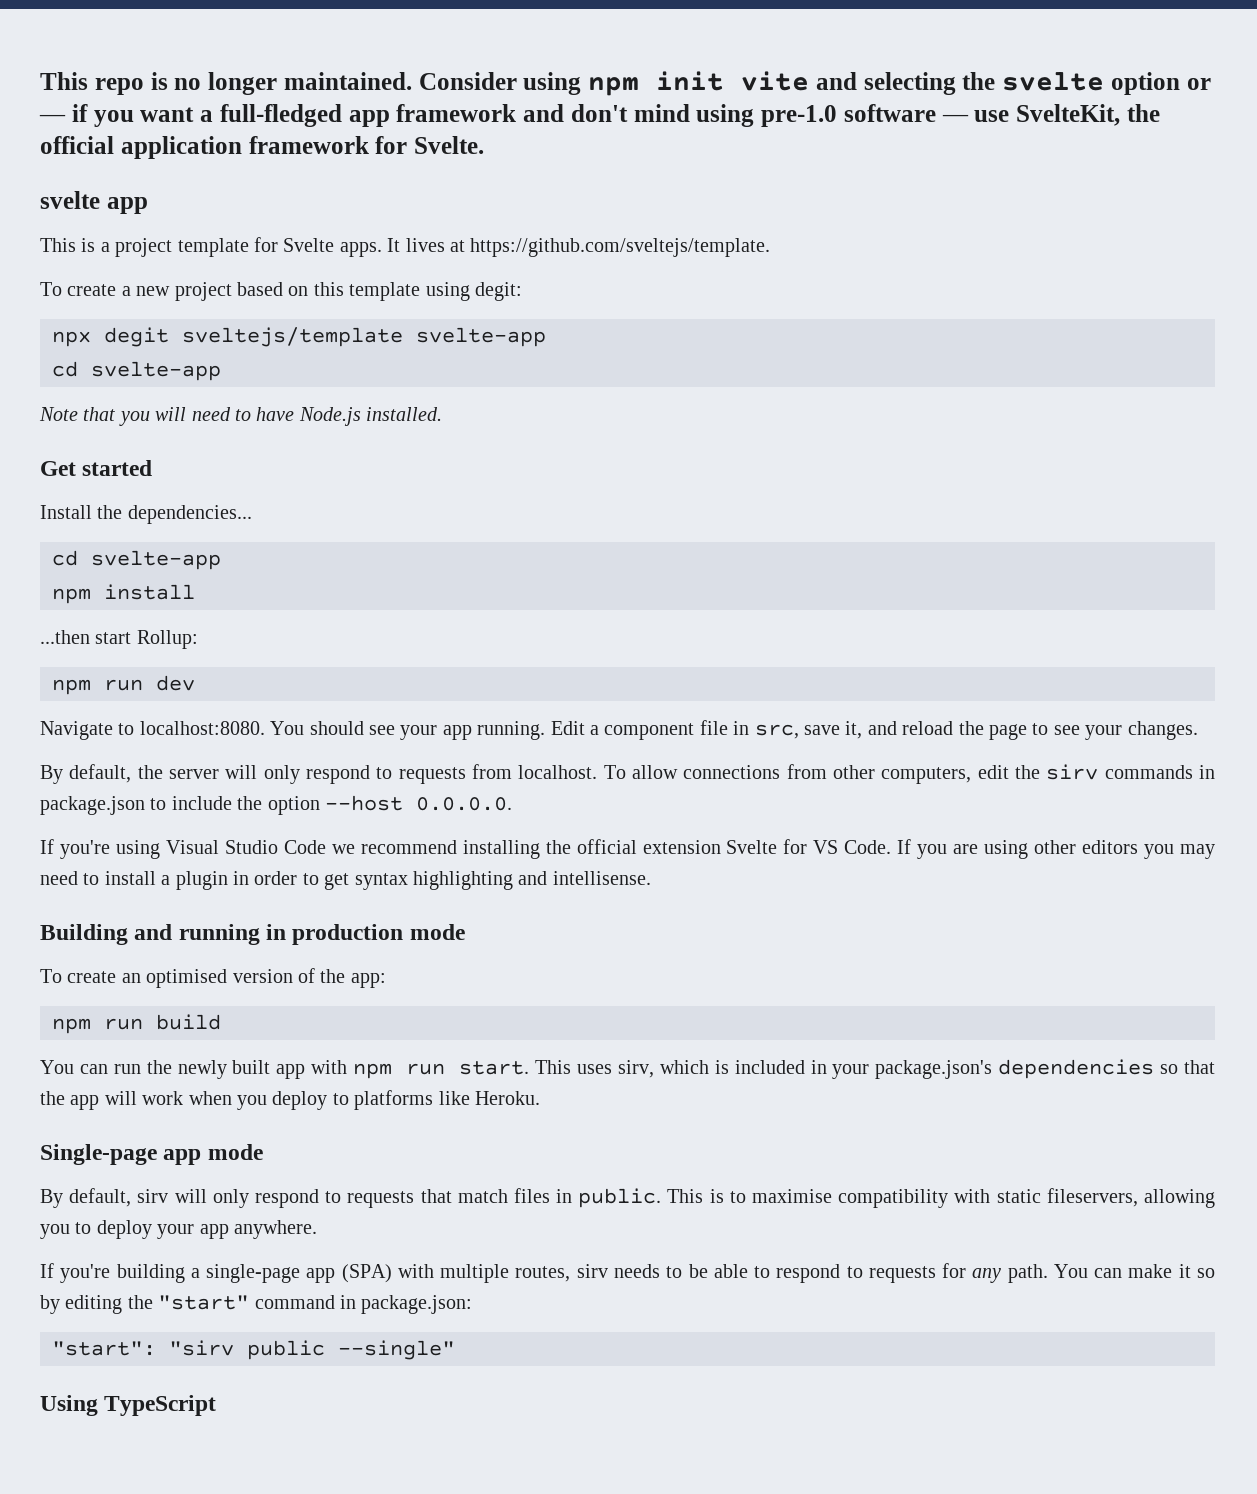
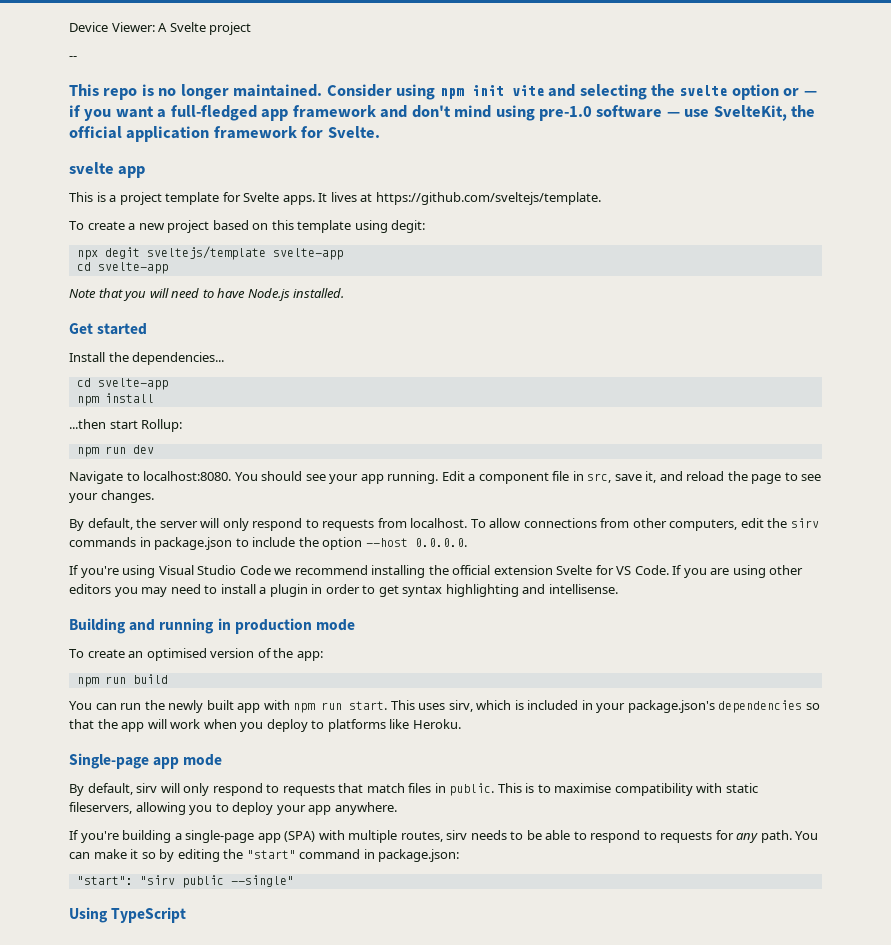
+ Device Viewer: A Svelte project
+ --

